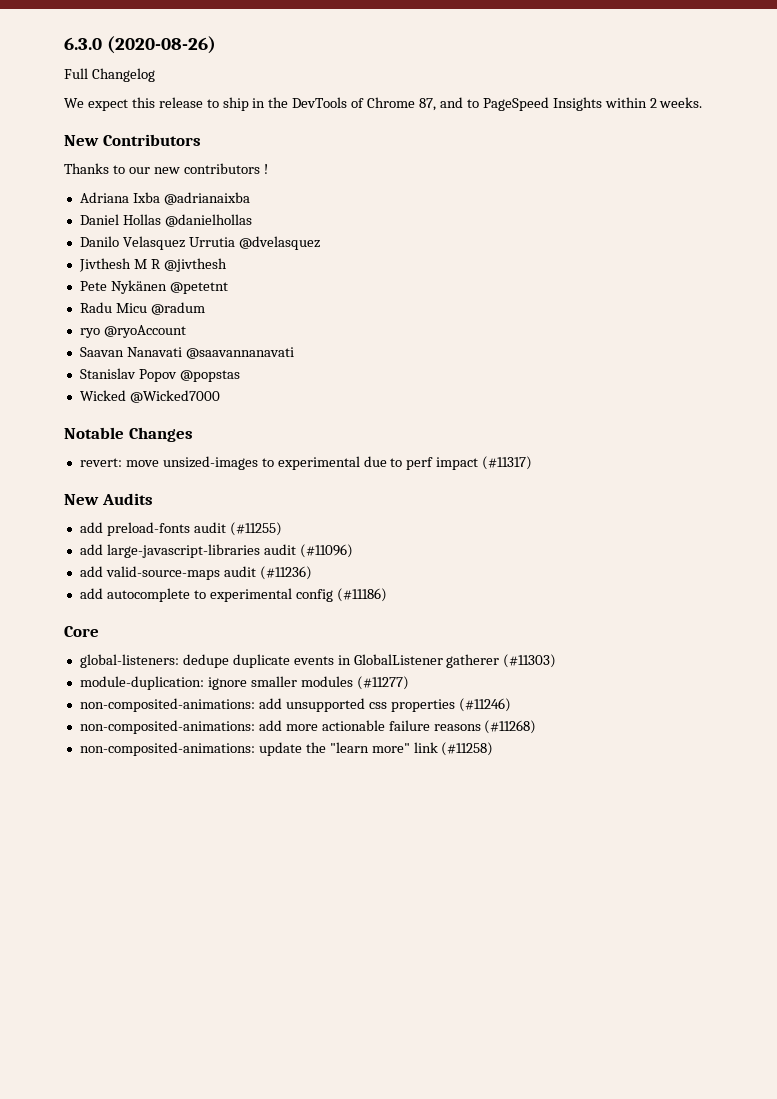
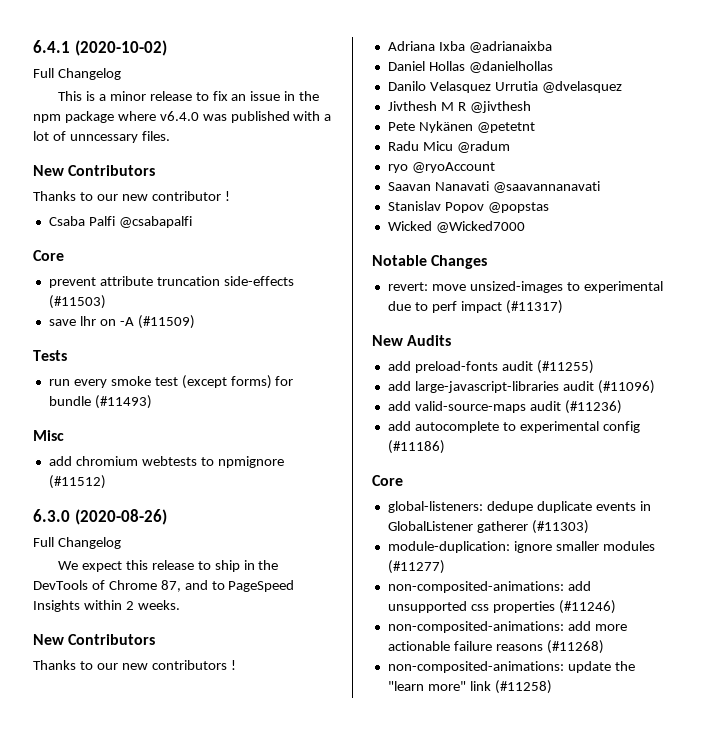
+ 6.4.1 (2020-10-02)
+ Full Changelog
+ This is a minor release to fix an issue in the npm package where v6.4.0 was published with a lot of unncessary files.
+ New Contributors
+ Thanks to our new contributor !
+ Csaba Palfi @csabapalfi
+ Core
+ prevent attribute truncation side-effects (#11503)
+ save lhr on -A (#11509)
+ Tests
+ run every smoke test (except forms) for bundle (#11493)
+ Misc
+ add chromium webtests to npmignore (#11512)

